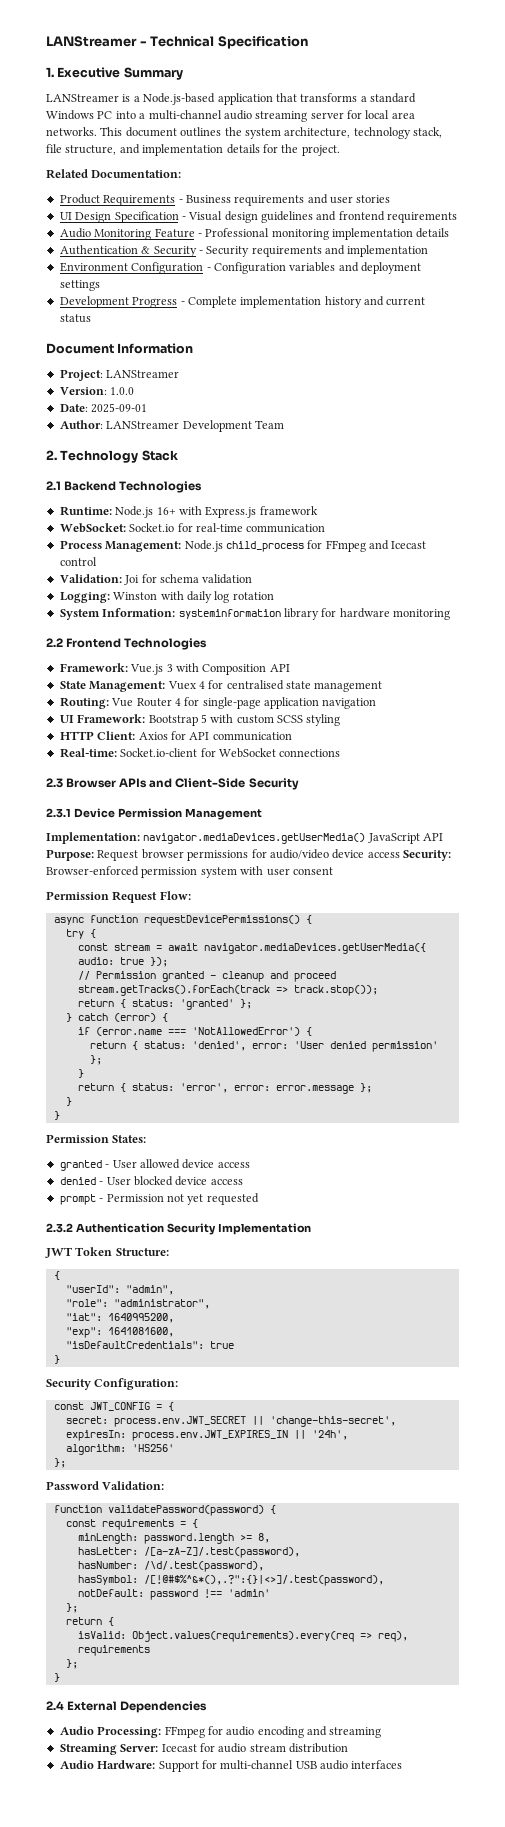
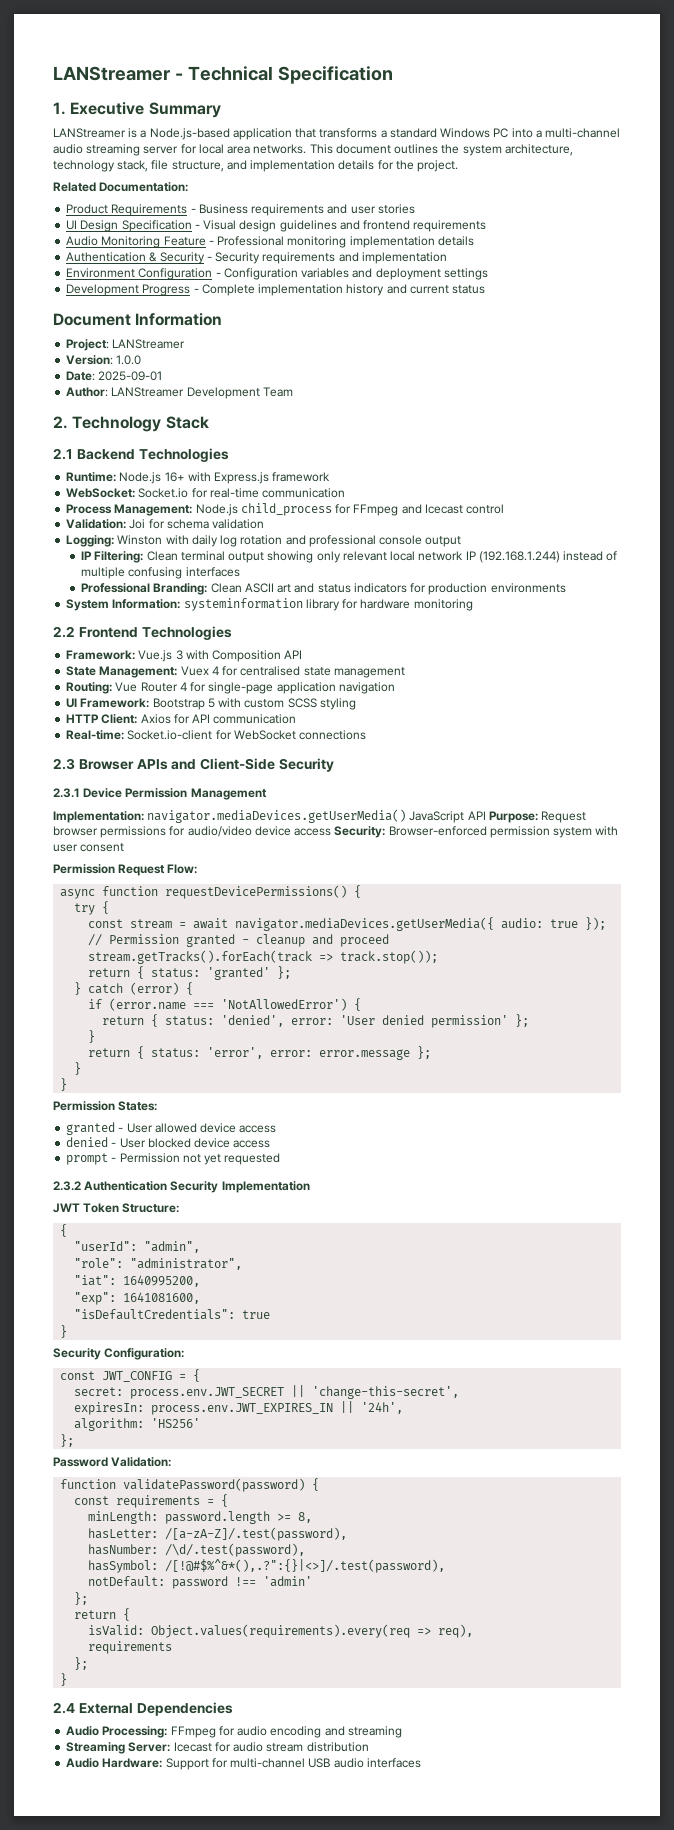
- Logging: Winston with daily log rotation
+ Logging: Winston with daily log rotation and professional console output
+ IP Filtering: Clean terminal output showing only relevant local network IP (192.168.1.244) instead of multiple confusing interfaces
+ Professional Branding: Clean ASCII art and status indicators for production environments

